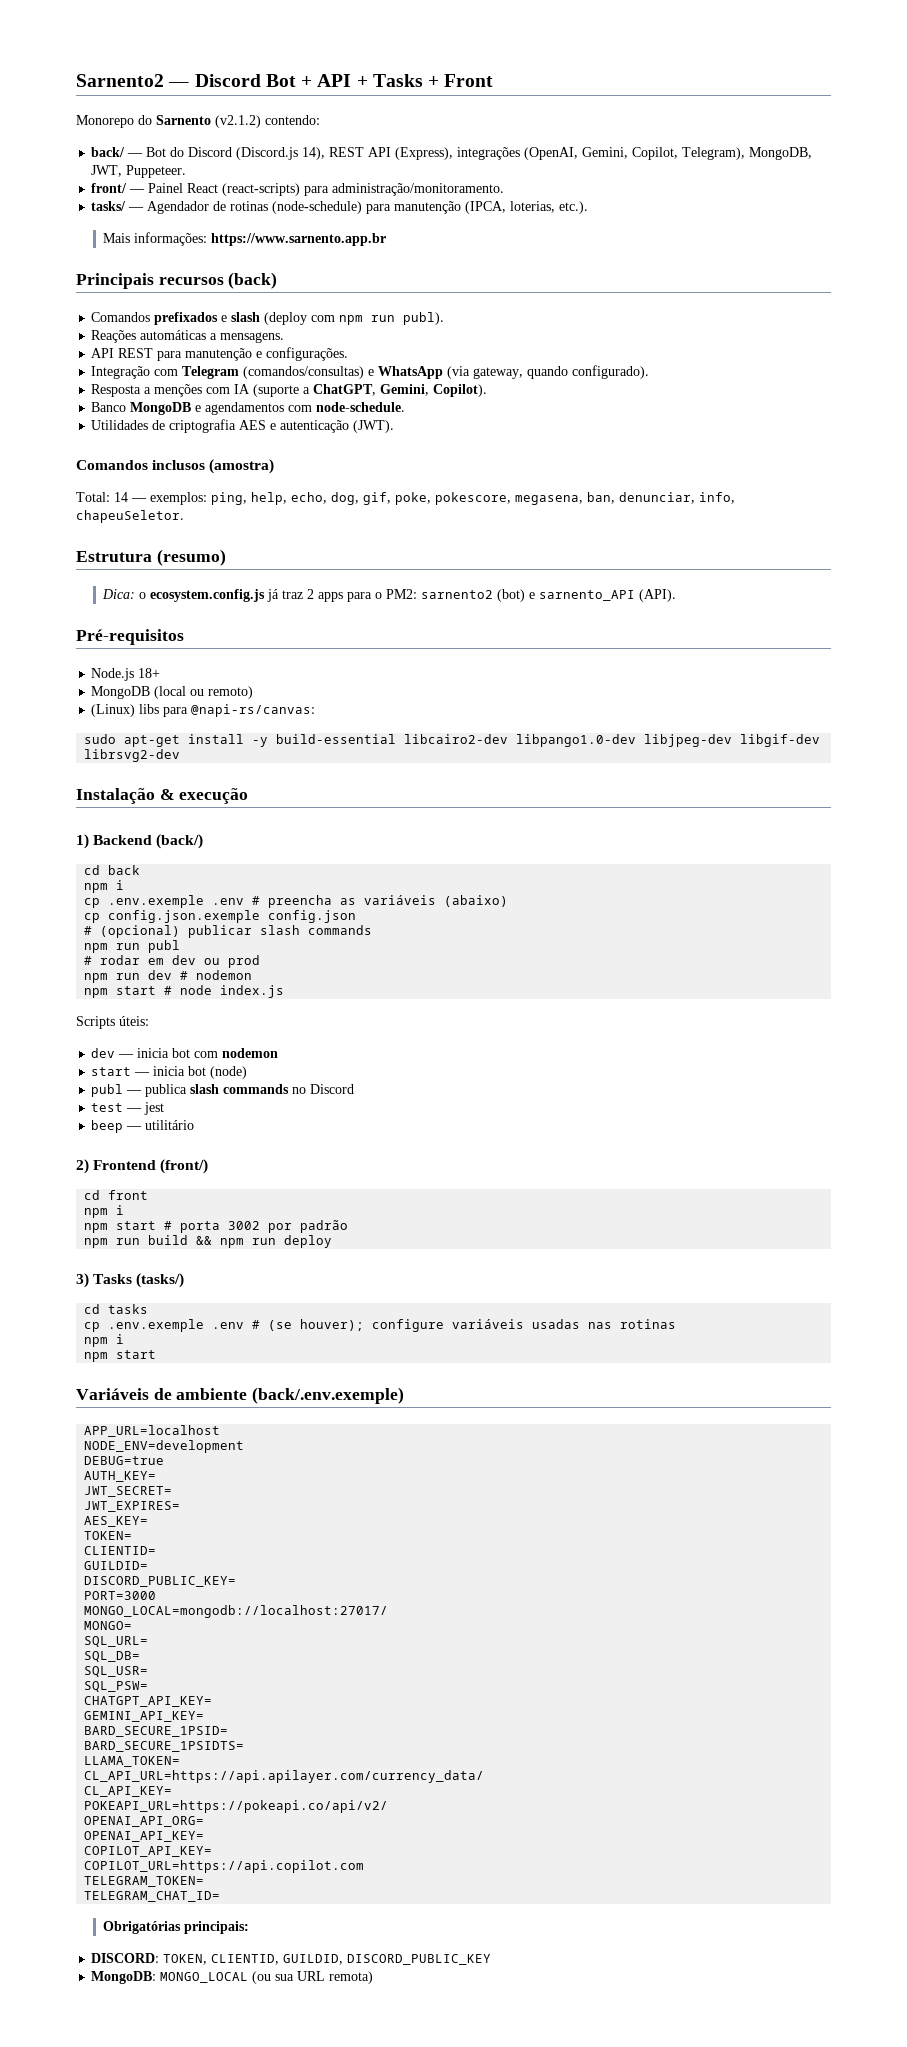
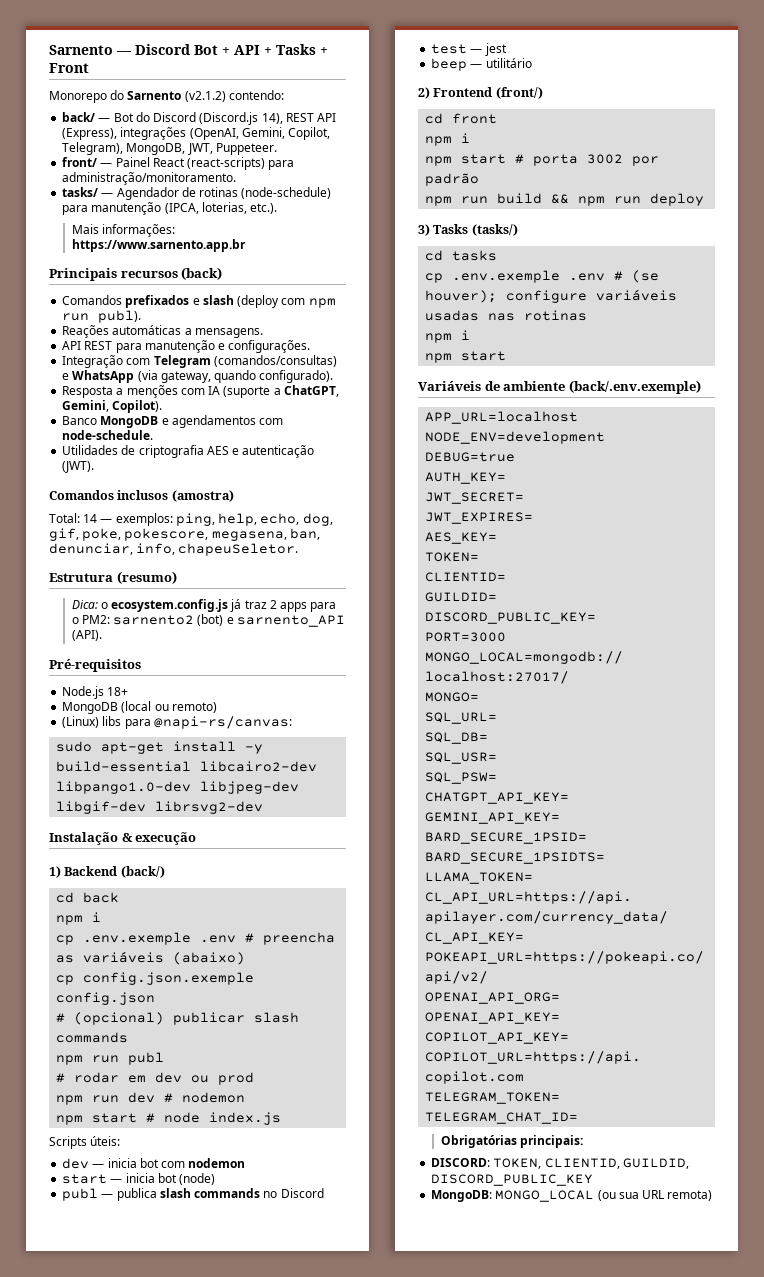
- Sarnento2 — Discord Bot + API + Tasks + Front
+ Sarnento — Discord Bot + API + Tasks + Front

